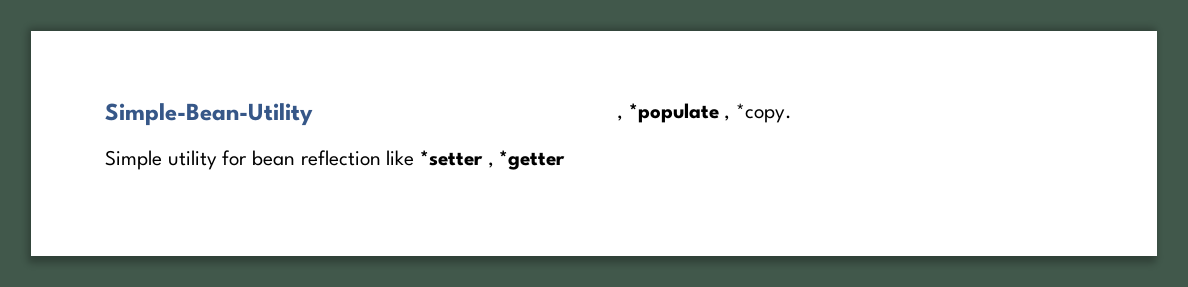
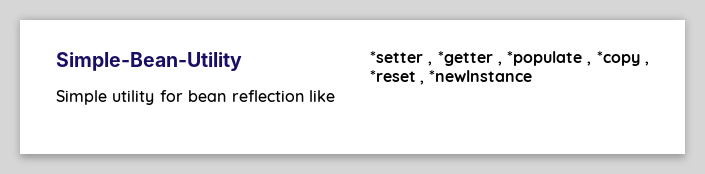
- Simple utility for bean reflection like *setter , *getter , *populate , *copy.
+ Simple utility for bean reflection like *setter , *getter , *populate , *copy , *reset , *newInstance

